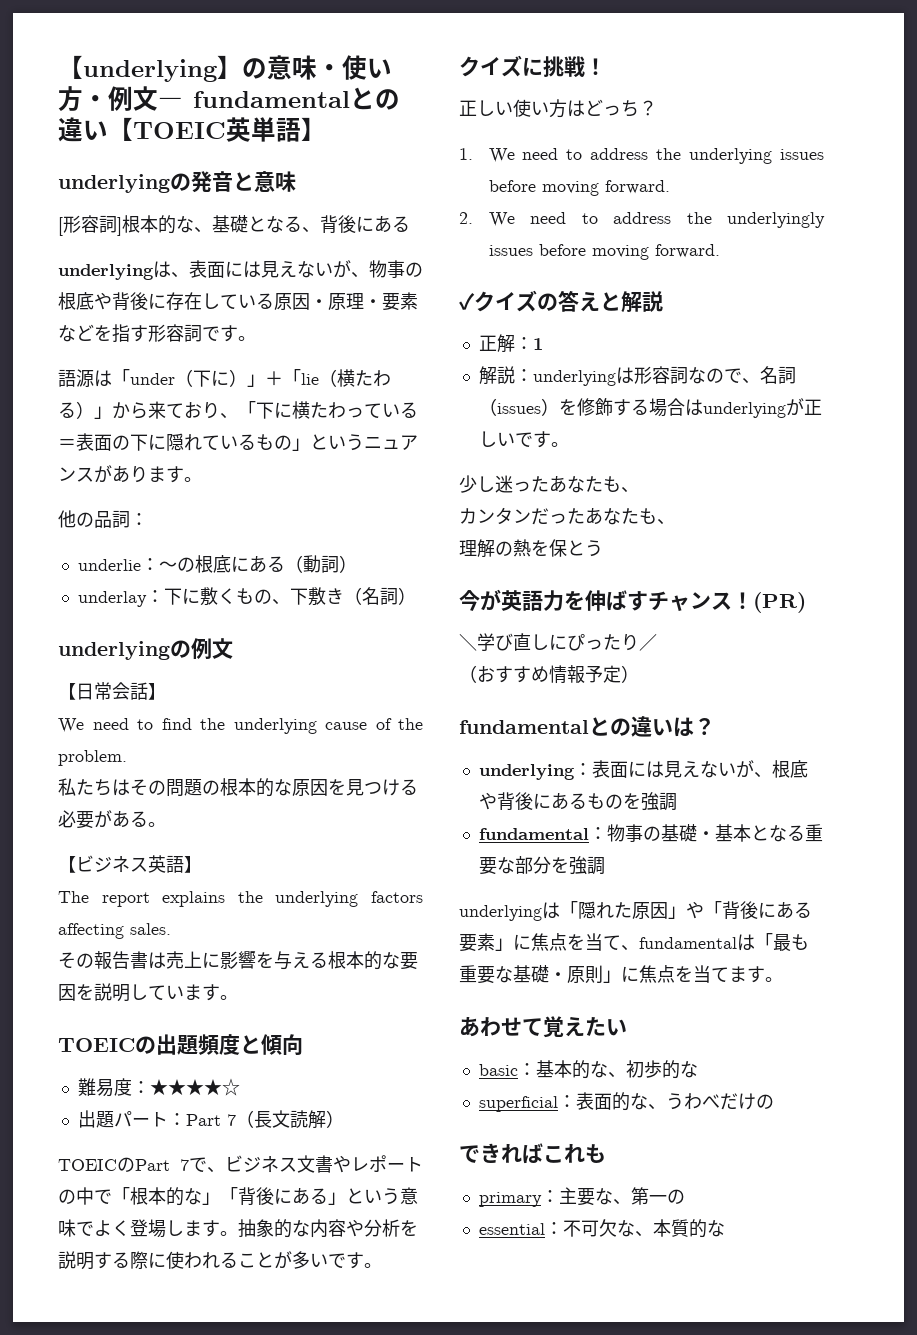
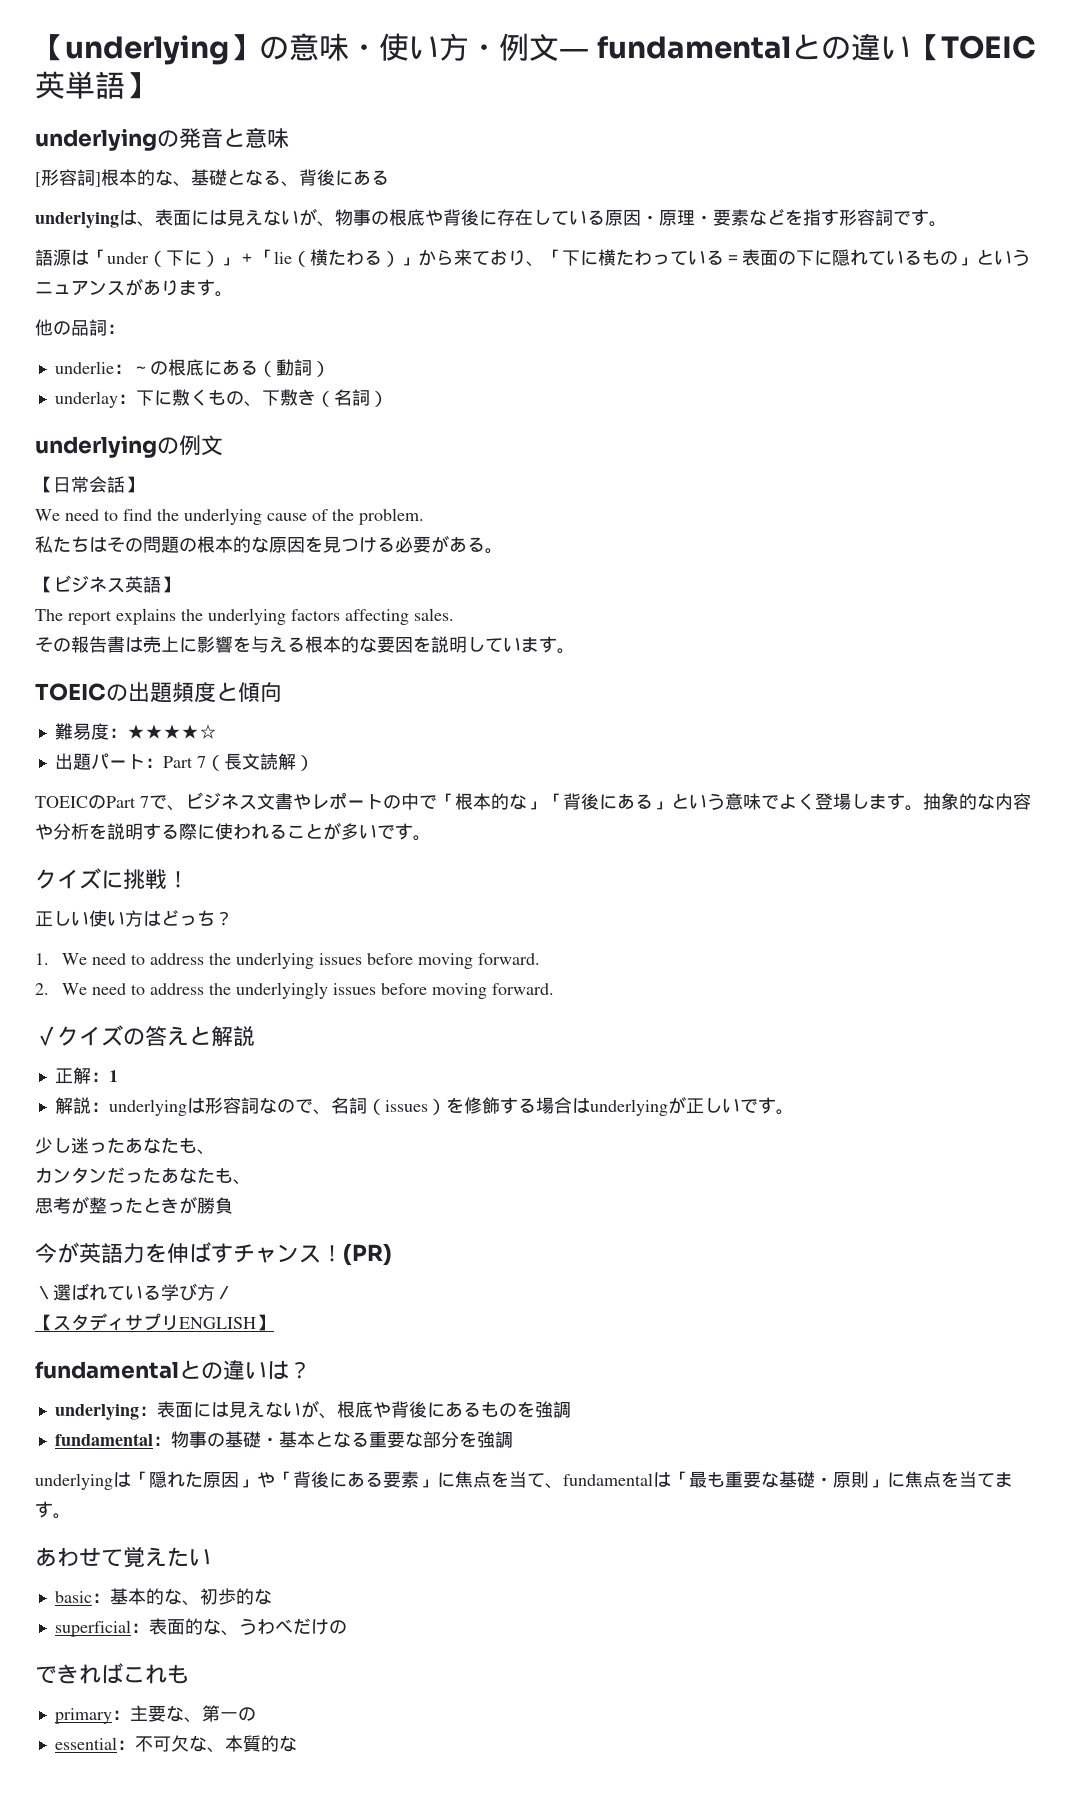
- 理解の熱を保とう
+ 思考が整ったときが勝負
- ＼学び直しにぴったり／
- （おすすめ情報予定）
+ ＼選ばれている学び方／
+ 【スタディサプリENGLISH】

